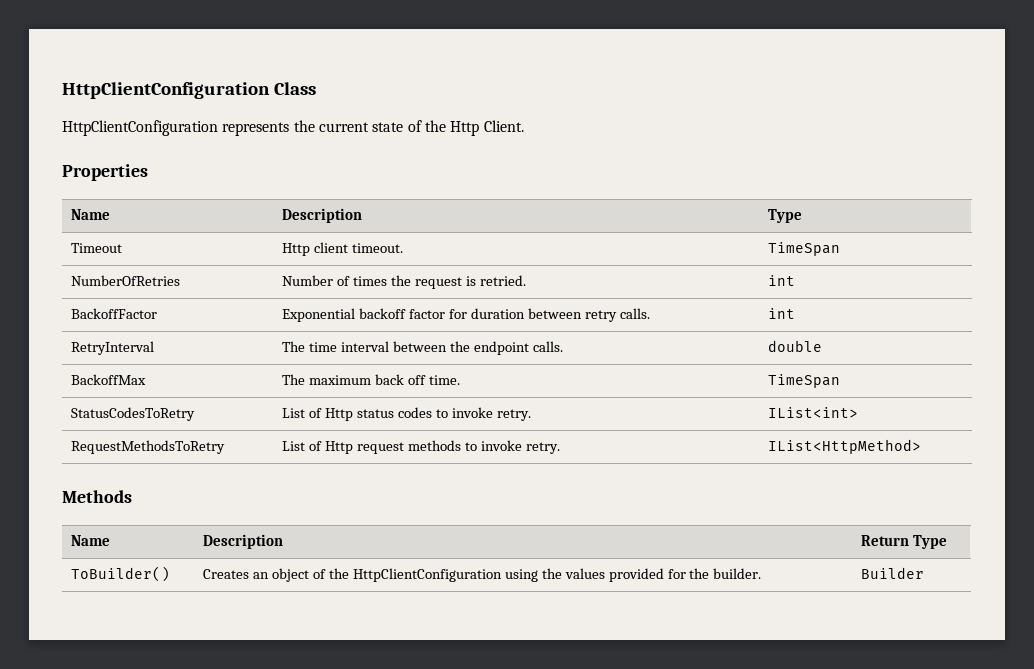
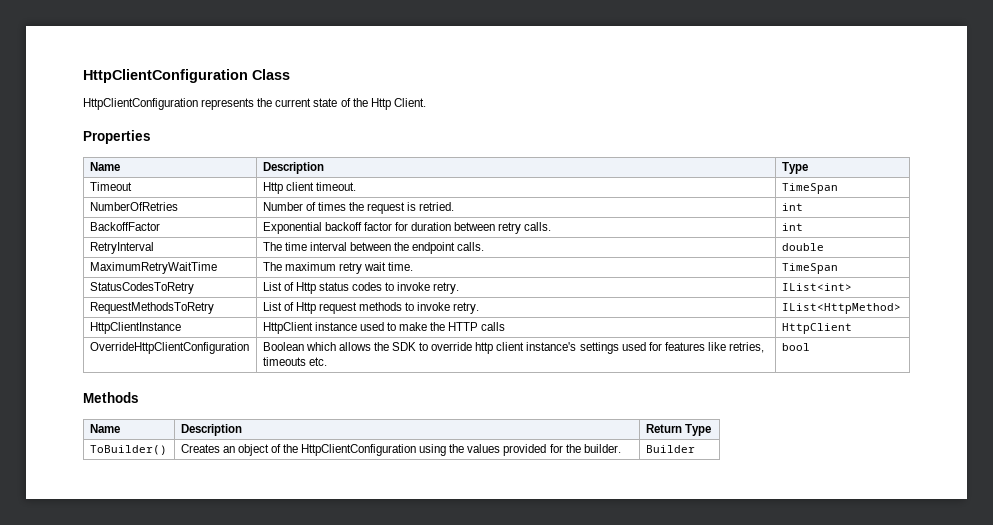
- BackoffMax | The maximum back off time. | TimeSpan
+ MaximumRetryWaitTime | The maximum retry wait time. | TimeSpan
+ HttpClientInstance | HttpClient instance used to make the HTTP calls | HttpClient
+ OverrideHttpClientConfiguration | Boolean which allows the SDK to override http client instance's settings used for features like retries, timeouts etc. | bool

